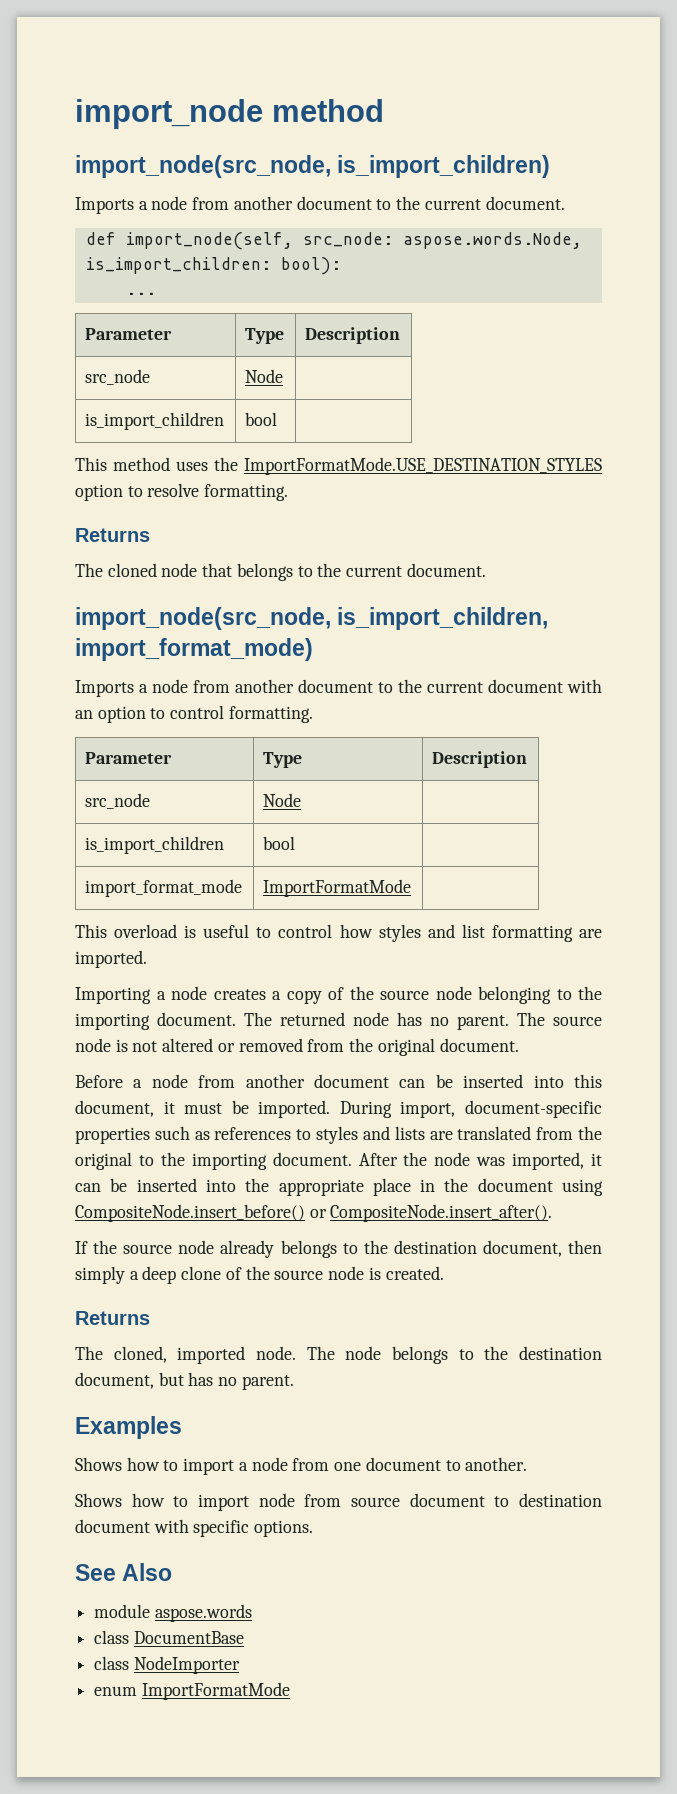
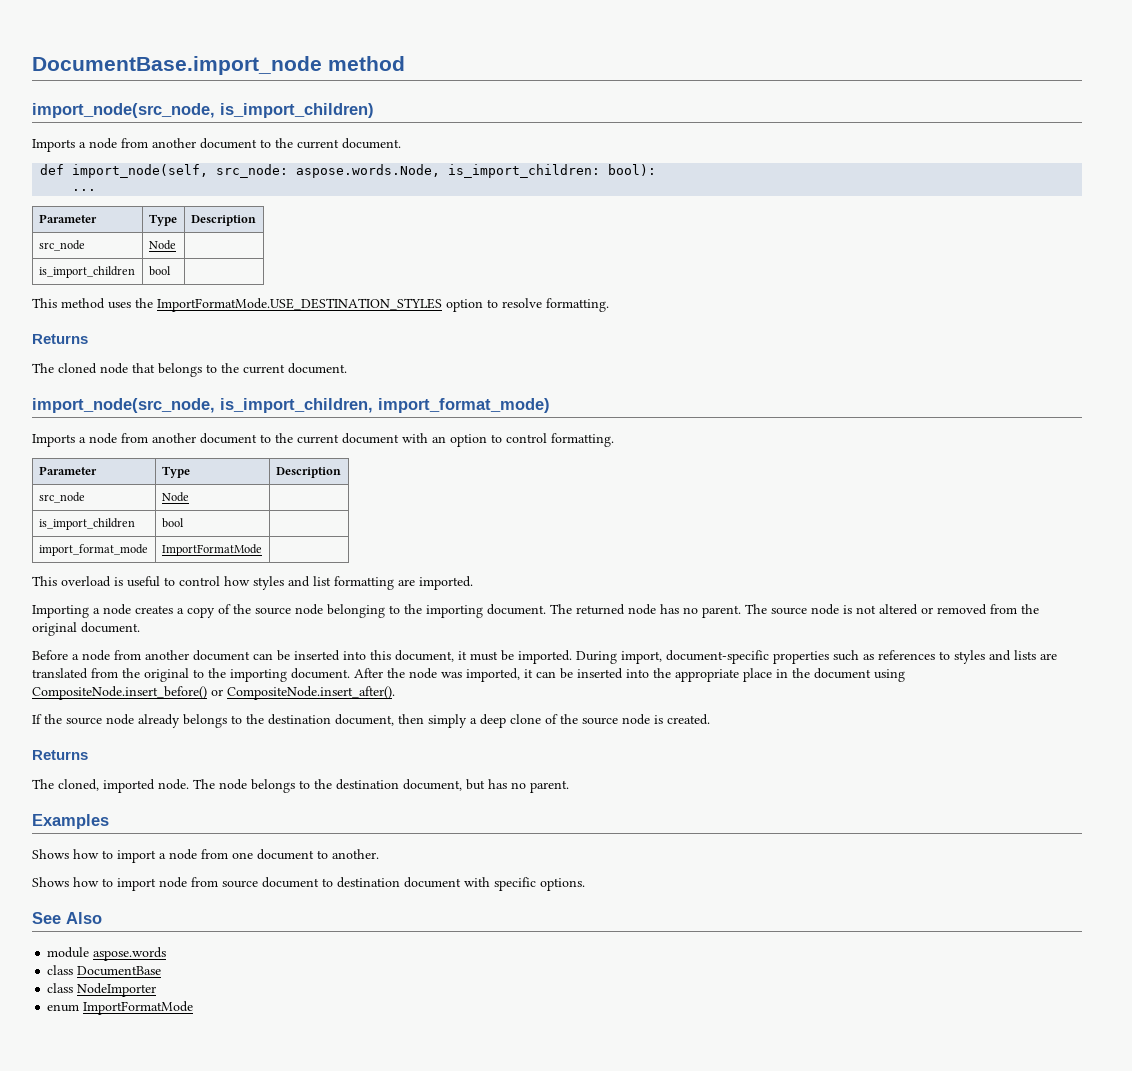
- import_node method
+ DocumentBase.import_node method

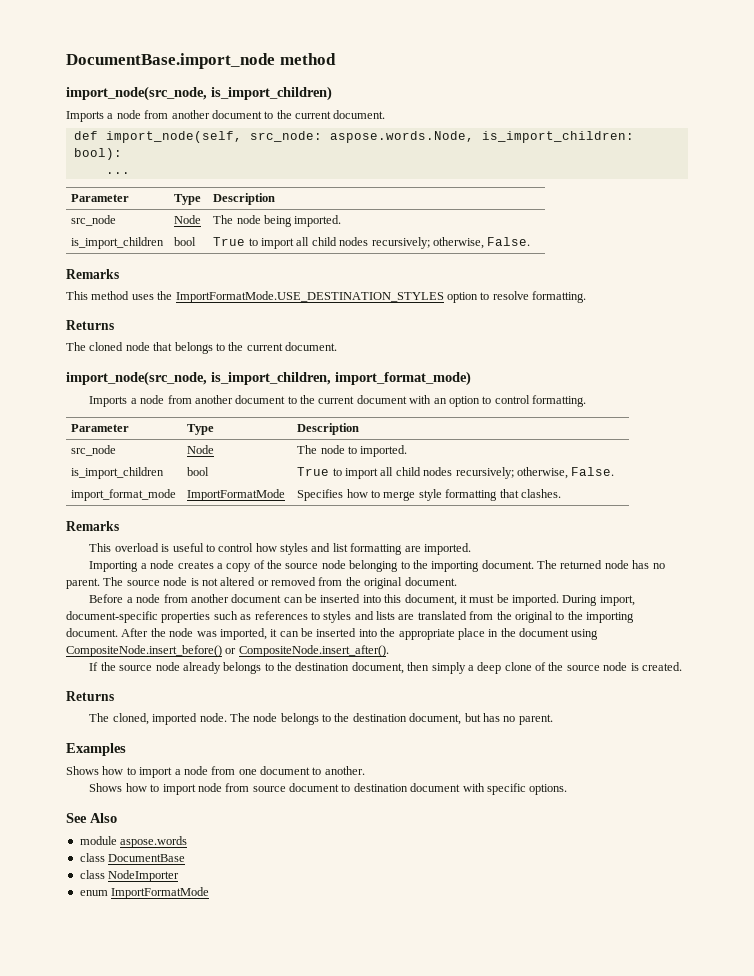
  ...
  Parameter | Type | Description
- src_node | Node |
- is_import_children | bool |
+ src_node | Node | The node being imported.
+ is_import_children | bool | True to import all child nodes recursively; otherwise, False.
+ Remarks
  Imports a node from another document to the current document with an option to control formatting.
  Parameter | Type | Description
- src_node | Node |
- is_import_children | bool |
- import_format_mode | ImportFormatMode |
+ src_node | Node | The node to imported.
+ is_import_children | bool | True to import all child nodes recursively; otherwise, False.
+ import_format_mode | ImportFormatMode | Specifies how to merge style formatting that clashes.
+ Remarks

